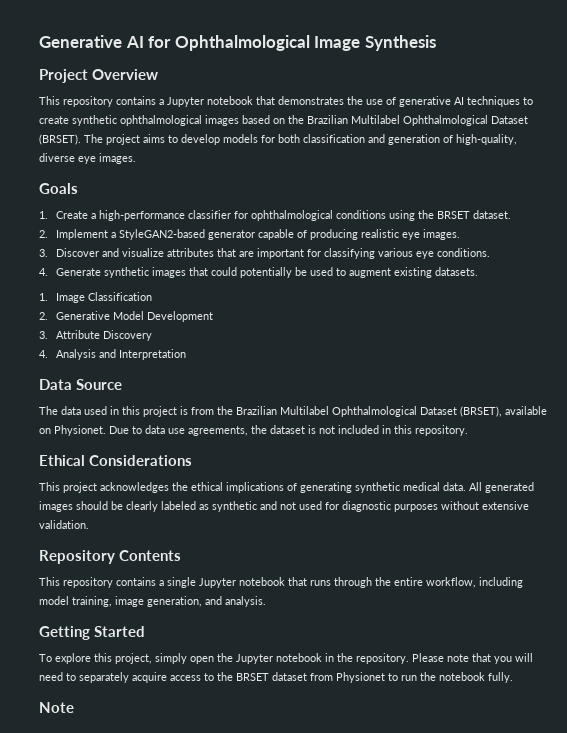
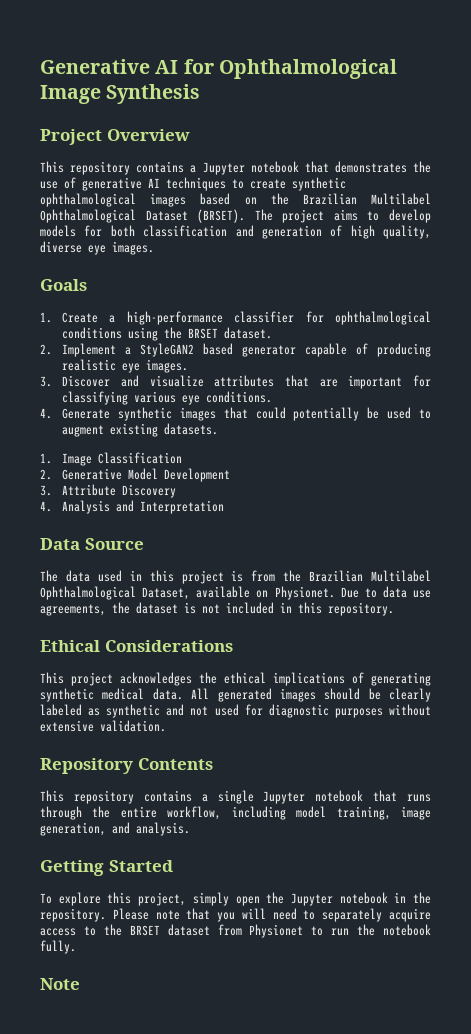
- The project aims to develop models for both classification and generation of high-quality, diverse eye images.
+ The project aims to develop models for both classification and generation of high quality, diverse eye images.
- 2. Implement a StyleGAN2-based generator capable of producing realistic eye images.
+ 2. Implement a StyleGAN2 based generator capable of producing realistic eye images.
- The data used in this project is from the Brazilian Multilabel Ophthalmological Dataset (BRSET), available on Physionet.
+ The data used in this project is from the Brazilian Multilabel Ophthalmological Dataset, available on Physionet.

